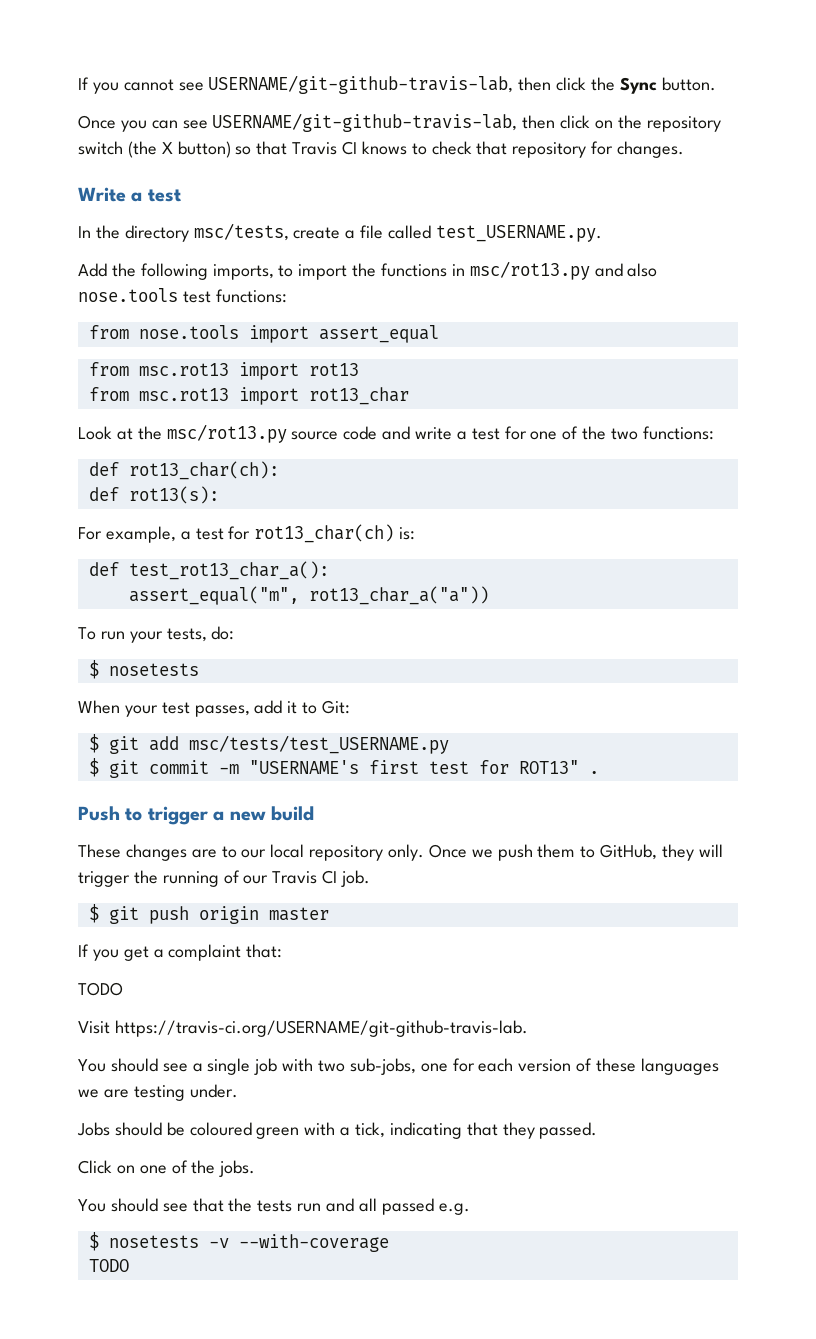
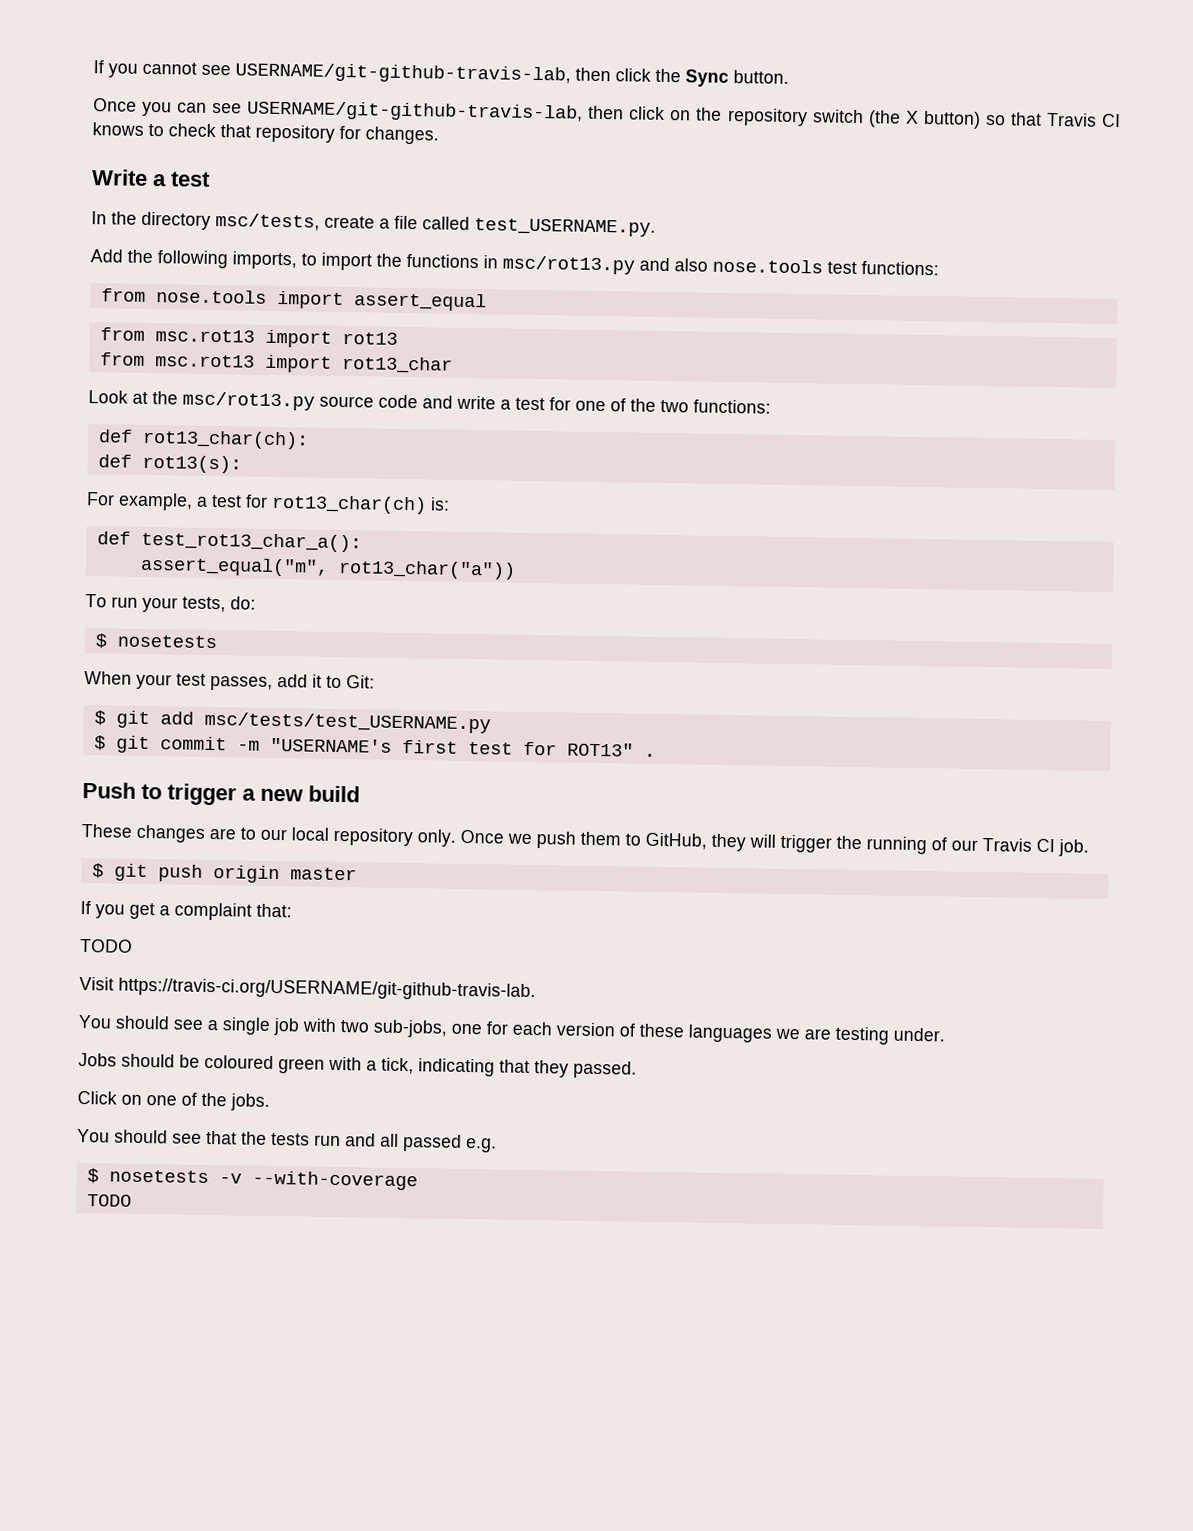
- assert_equal("m", rot13_char_a("a"))
+ assert_equal("m", rot13_char("a"))

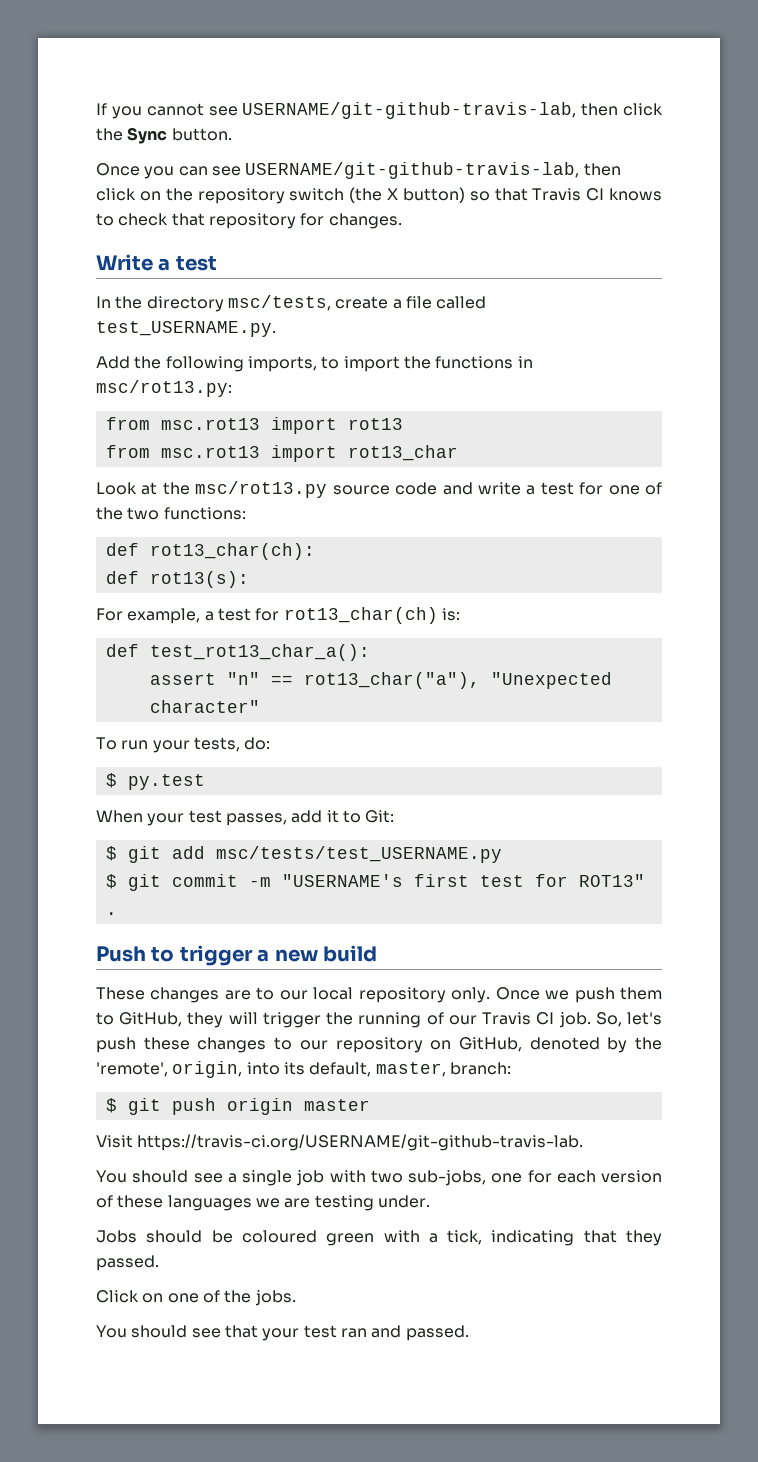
- Add the following imports, to import the functions in msc/rot13.py and also nose.tools test functions:
- from nose.tools import assert_equal
+ Add the following imports, to import the functions in msc/rot13.py:
- assert_equal("m", rot13_char("a"))
+ assert "n" == rot13_char("a"), "Unexpected character"
  To run your tests, do:
- $ nosetests
+ $ py.test
+ So, let's push these changes to our repository on GitHub, denoted by the 'remote', origin, into its default, master, branch:
- If you get a complaint that:
- TODO
- You should see that the tests run and all passed e.g.
- $ nosetests -v --with-coverage
- TODO
+ You should see that your test ran and passed.

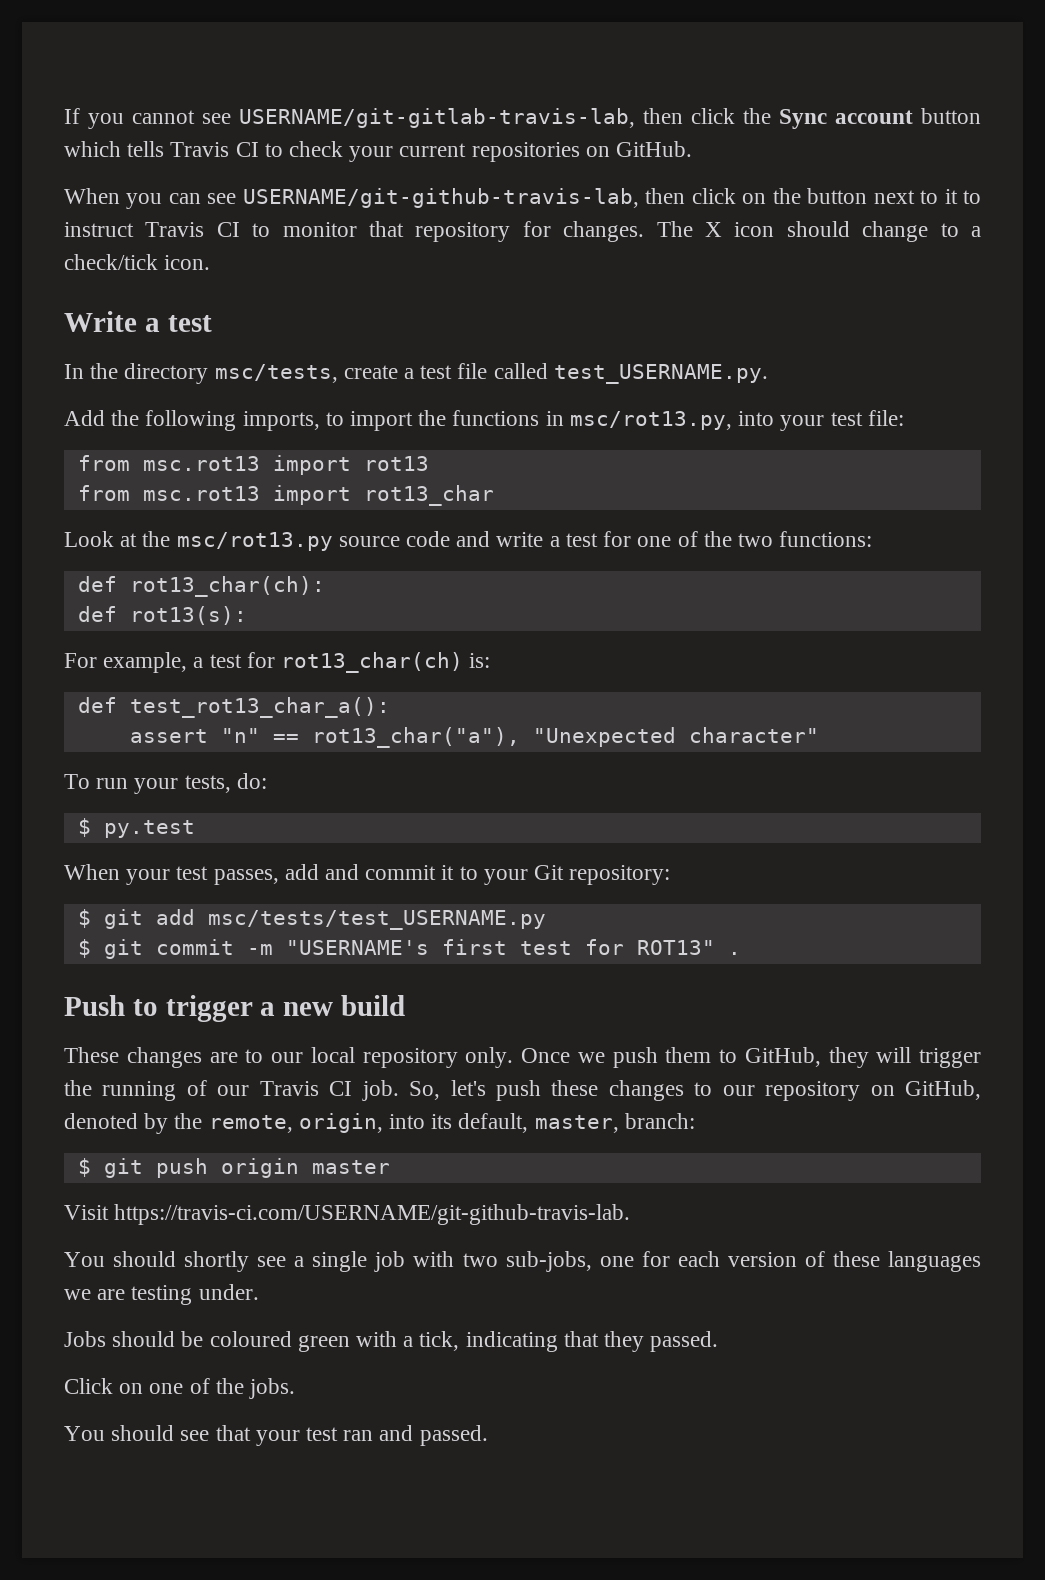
- If you cannot see USERNAME/git-github-travis-lab, then click the Sync button.
- Once you can see USERNAME/git-github-travis-lab, then click on the repository switch (the X button) so that Travis CI knows to check that repository for changes.
+ If you cannot see USERNAME/git-gitlab-travis-lab, then click the Sync account button which tells Travis CI to check your current repositories on GitHub.
+ When you can see USERNAME/git-github-travis-lab, then click on the button next to it to instruct Travis CI to monitor that repository for changes. The X icon should change to a check/tick icon.
- In the directory msc/tests, create a file called test_USERNAME.py.
+ In the directory msc/tests, create a test file called test_USERNAME.py.
- Add the following imports, to import the functions in msc/rot13.py:
+ Add the following imports, to import the functions in msc/rot13.py, into your test file:
- When your test passes, add it to Git:
+ When your test passes, add and commit it to your Git repository:
- So, let's push these changes to our repository on GitHub, denoted by the 'remote', origin, into its default, master, branch:
+ So, let's push these changes to our repository on GitHub, denoted by the remote, origin, into its default, master, branch:
- Visit https://travis-ci.org/USERNAME/git-github-travis-lab.
- You should see a single job with two sub-jobs, one for each version of these languages we are testing under.
+ Visit https://travis-ci.com/USERNAME/git-github-travis-lab.
+ You should shortly see a single job with two sub-jobs, one for each version of these languages we are testing under.

